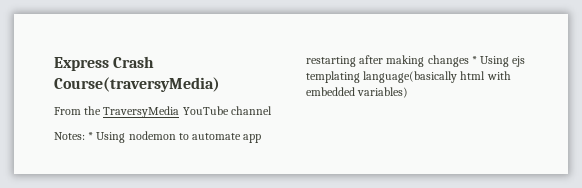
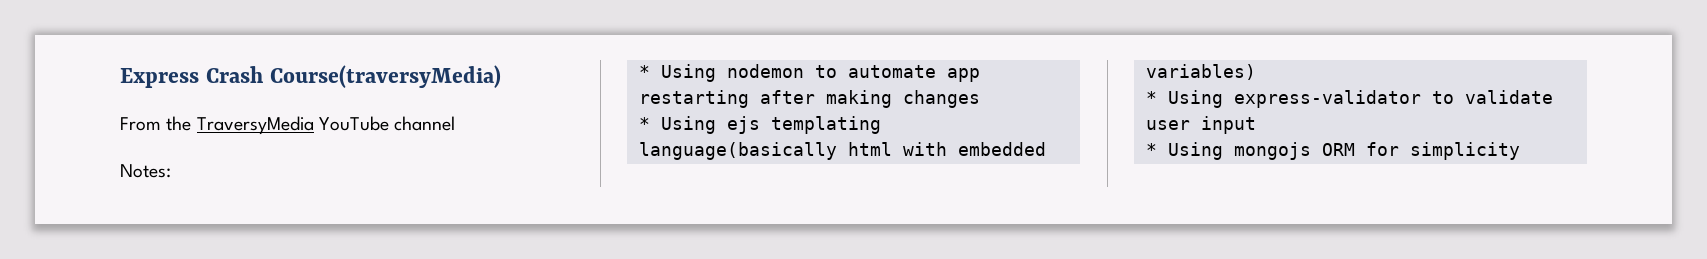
- Notes: * Using nodemon to automate app restarting after making changes * Using ejs templating language(basically html with embedded variables)
+ Notes:
+ * Using nodemon to automate app restarting after making changes
+ * Using ejs templating language(basically html with embedded variables)
+ * Using express-validator to validate user input
+ * Using mongojs ORM for simplicity

